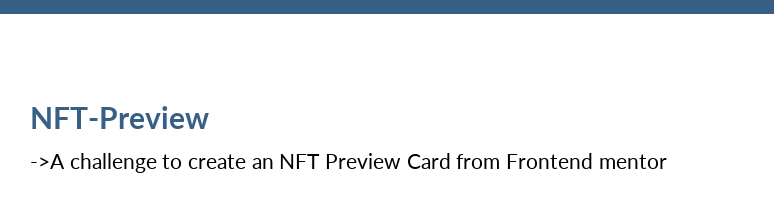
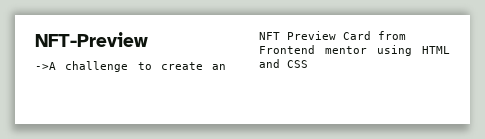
- ->A challenge to create an NFT Preview Card from Frontend mentor
+ ->A challenge to create an NFT Preview Card from Frontend mentor using HTML and CSS

